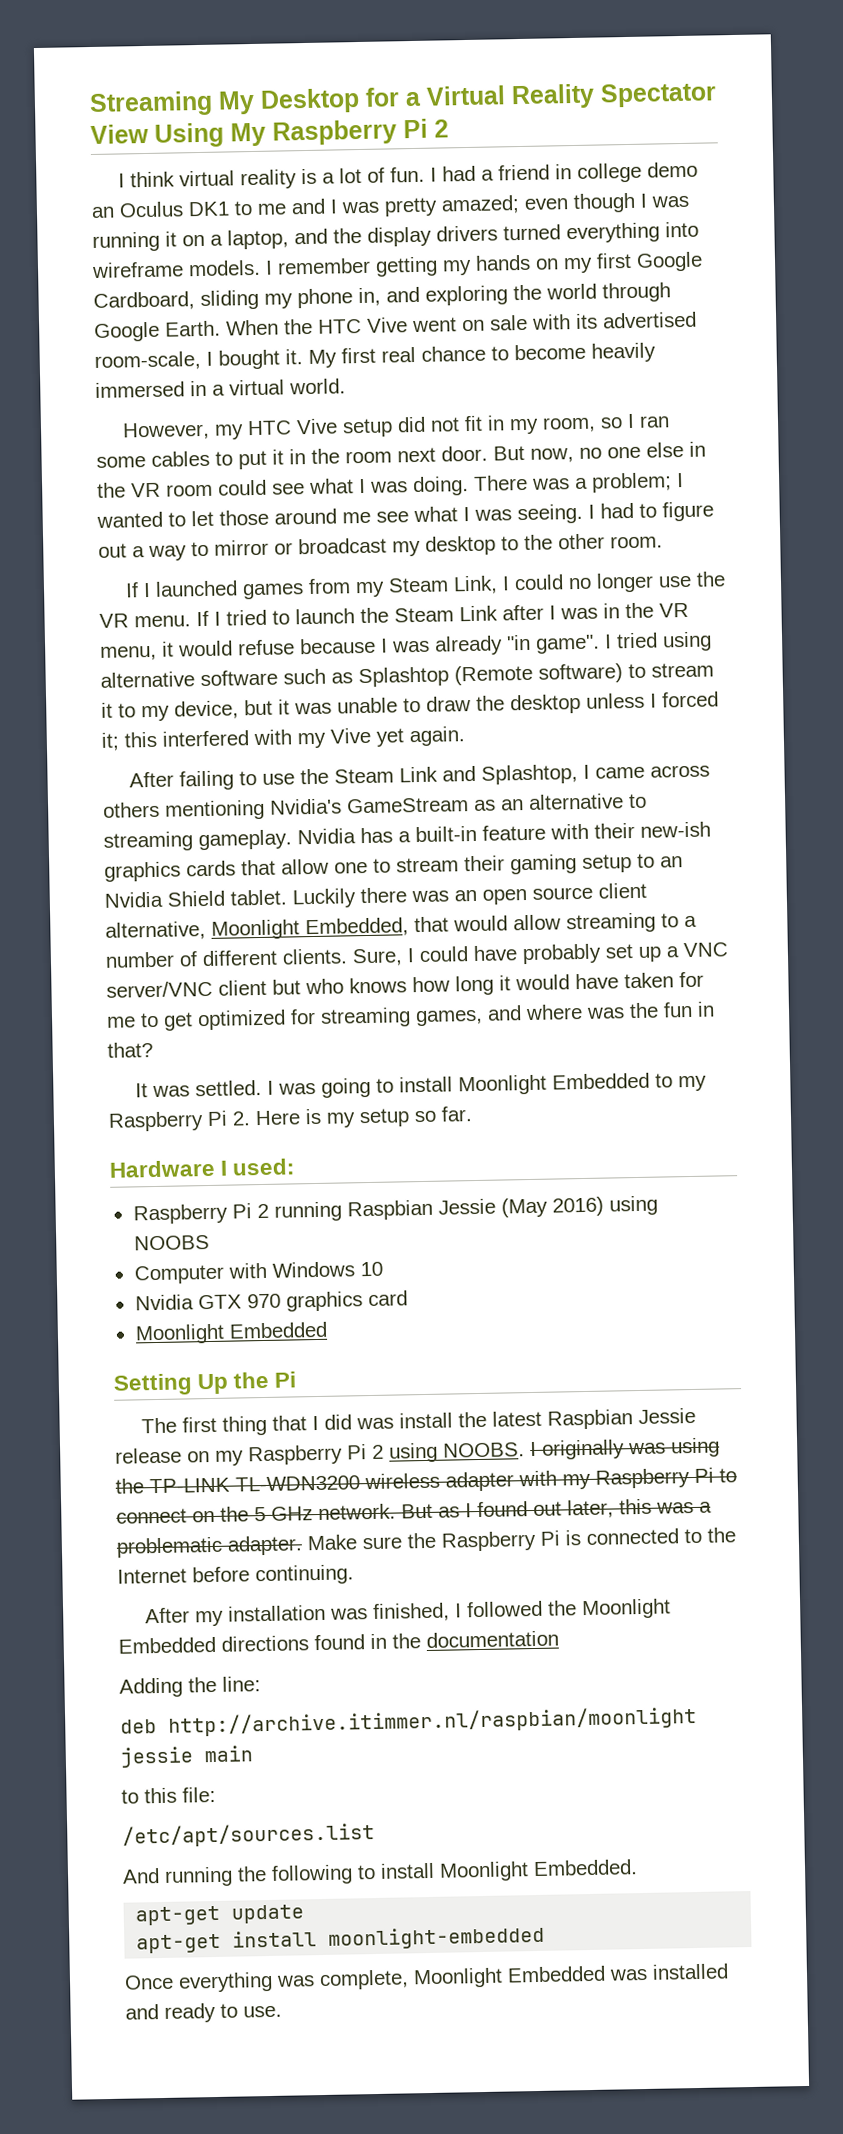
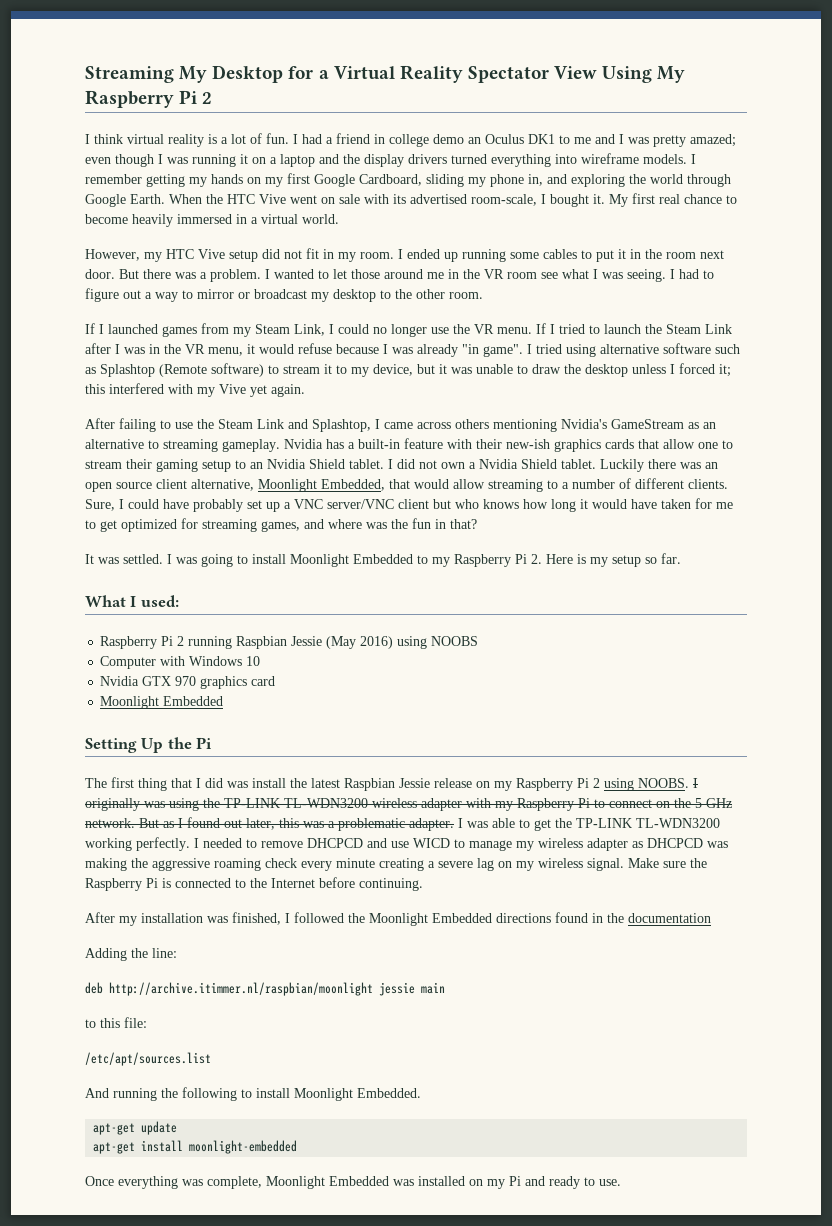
- I had a friend in college demo an Oculus DK1 to me and I was pretty amazed; even though I was running it on a laptop, and the display drivers turned everything into wireframe models.
+ I had a friend in college demo an Oculus DK1 to me and I was pretty amazed; even though I was running it on a laptop and the display drivers turned everything into wireframe models.
- However, my HTC Vive setup did not fit in my room, so I ran some cables to put it in the room next door.
+ However, my HTC Vive setup did not fit in my room. I ended up running some cables to put it in the room next door.
- But now, no one else in the VR room could see what I was doing. There was a problem; I wanted to let those around me see what I was seeing.
+ But there was a problem. I wanted to let those around me in the VR room see what I was seeing.
+ I did not own a Nvidia Shield tablet.
- Hardware I used:
+ What I used:
+ I was able to get the TP-LINK TL-WDN3200 working perfectly. I needed to remove DHCPCD and use WICD to manage my wireless adapter as DHCPCD was making the aggressive roaming check every minute creating a severe lag on my wireless signal.
- Once everything was complete, Moonlight Embedded was installed and ready to use.
+ Once everything was complete, Moonlight Embedded was installed on my Pi and ready to use.

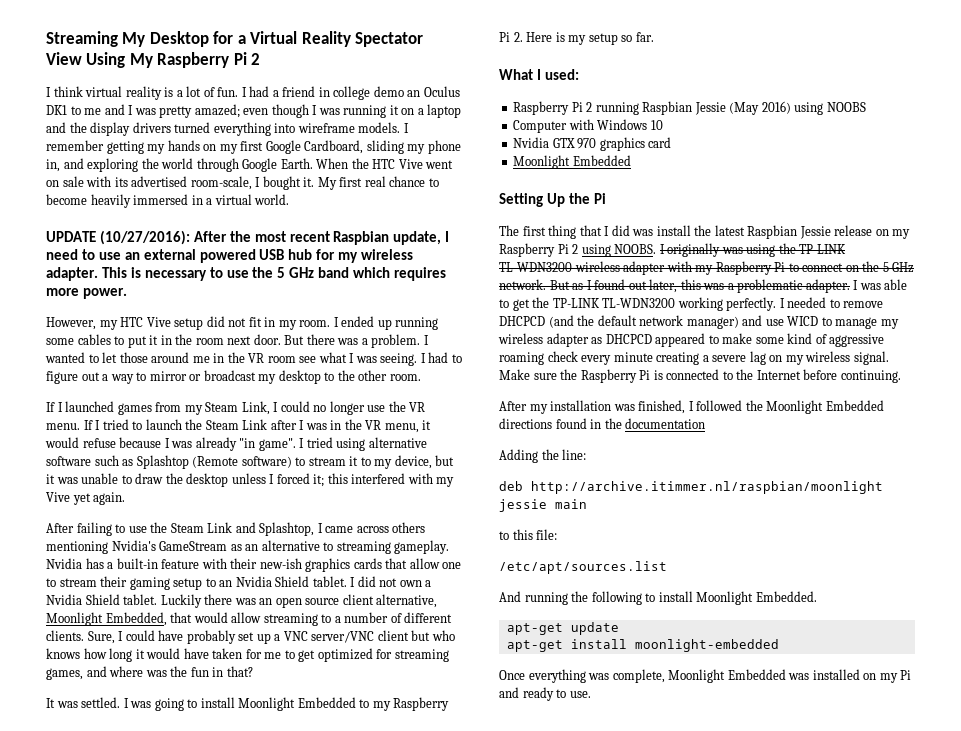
+ UPDATE (10/27/2016): After the most recent Raspbian update, I need to use an external powered USB hub for my wireless adapter. This is necessary to use the 5 GHz band which requires more power.
- I needed to remove DHCPCD and use WICD to manage my wireless adapter as DHCPCD was making the aggressive roaming check every minute creating a severe lag on my wireless signal.
+ I needed to remove DHCPCD (and the default network manager) and use WICD to manage my wireless adapter as DHCPCD appeared to make some kind of aggressive roaming check every minute creating a severe lag on my wireless signal.

